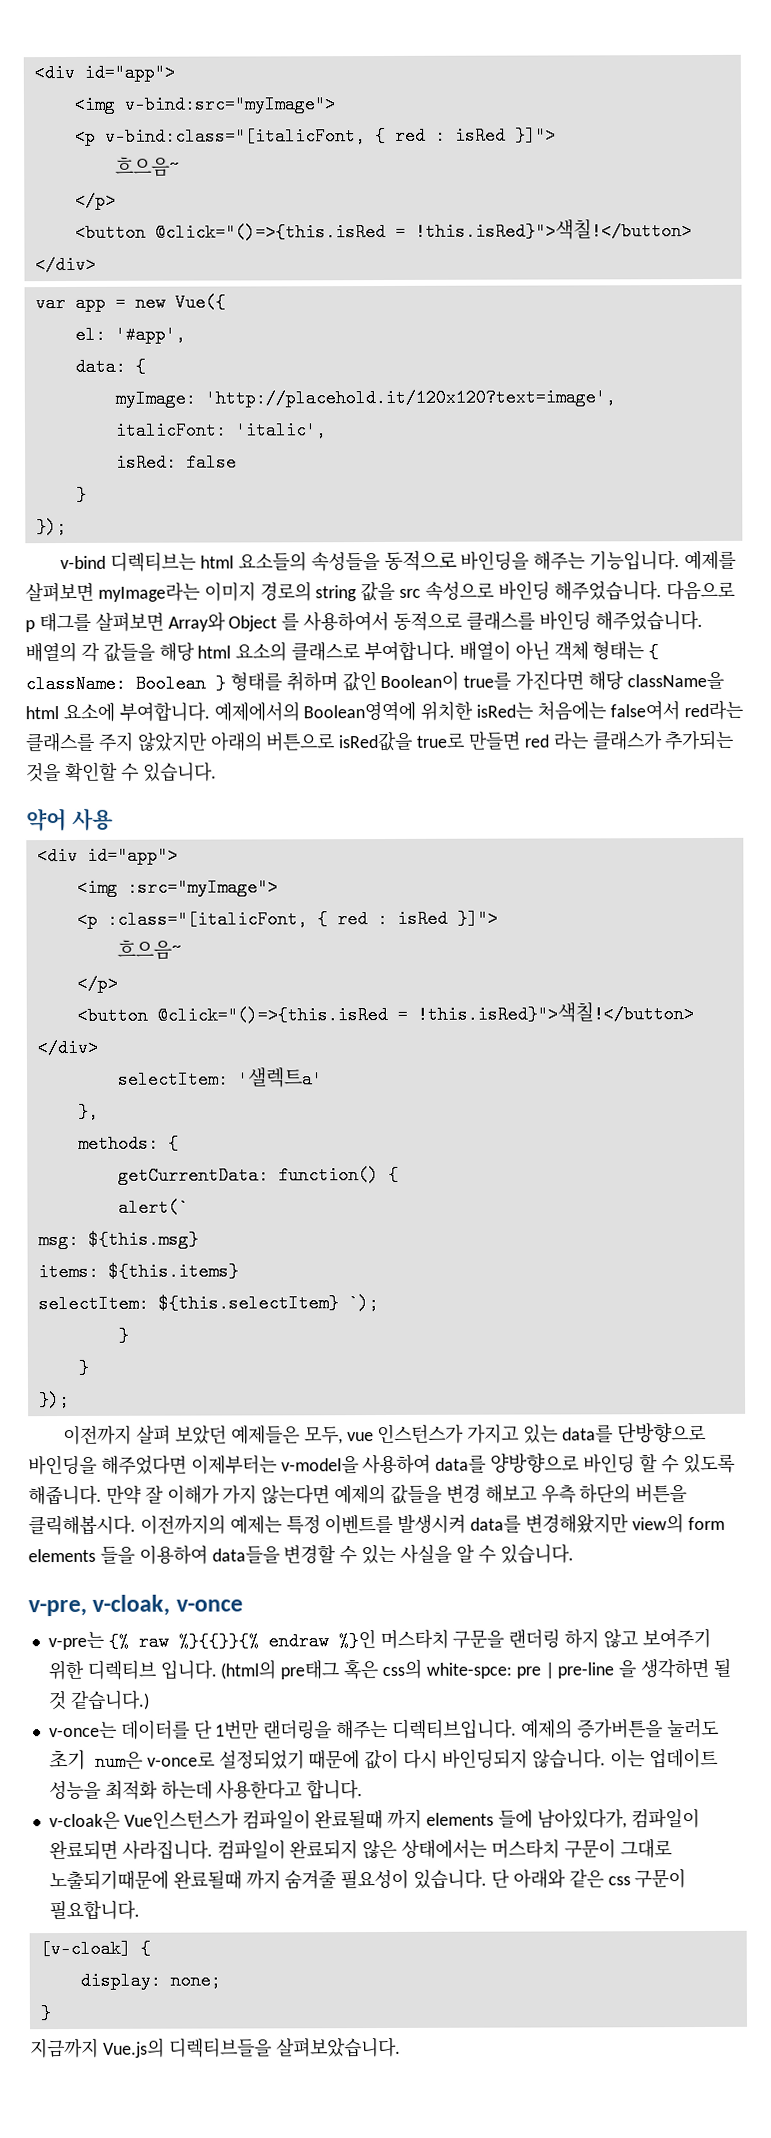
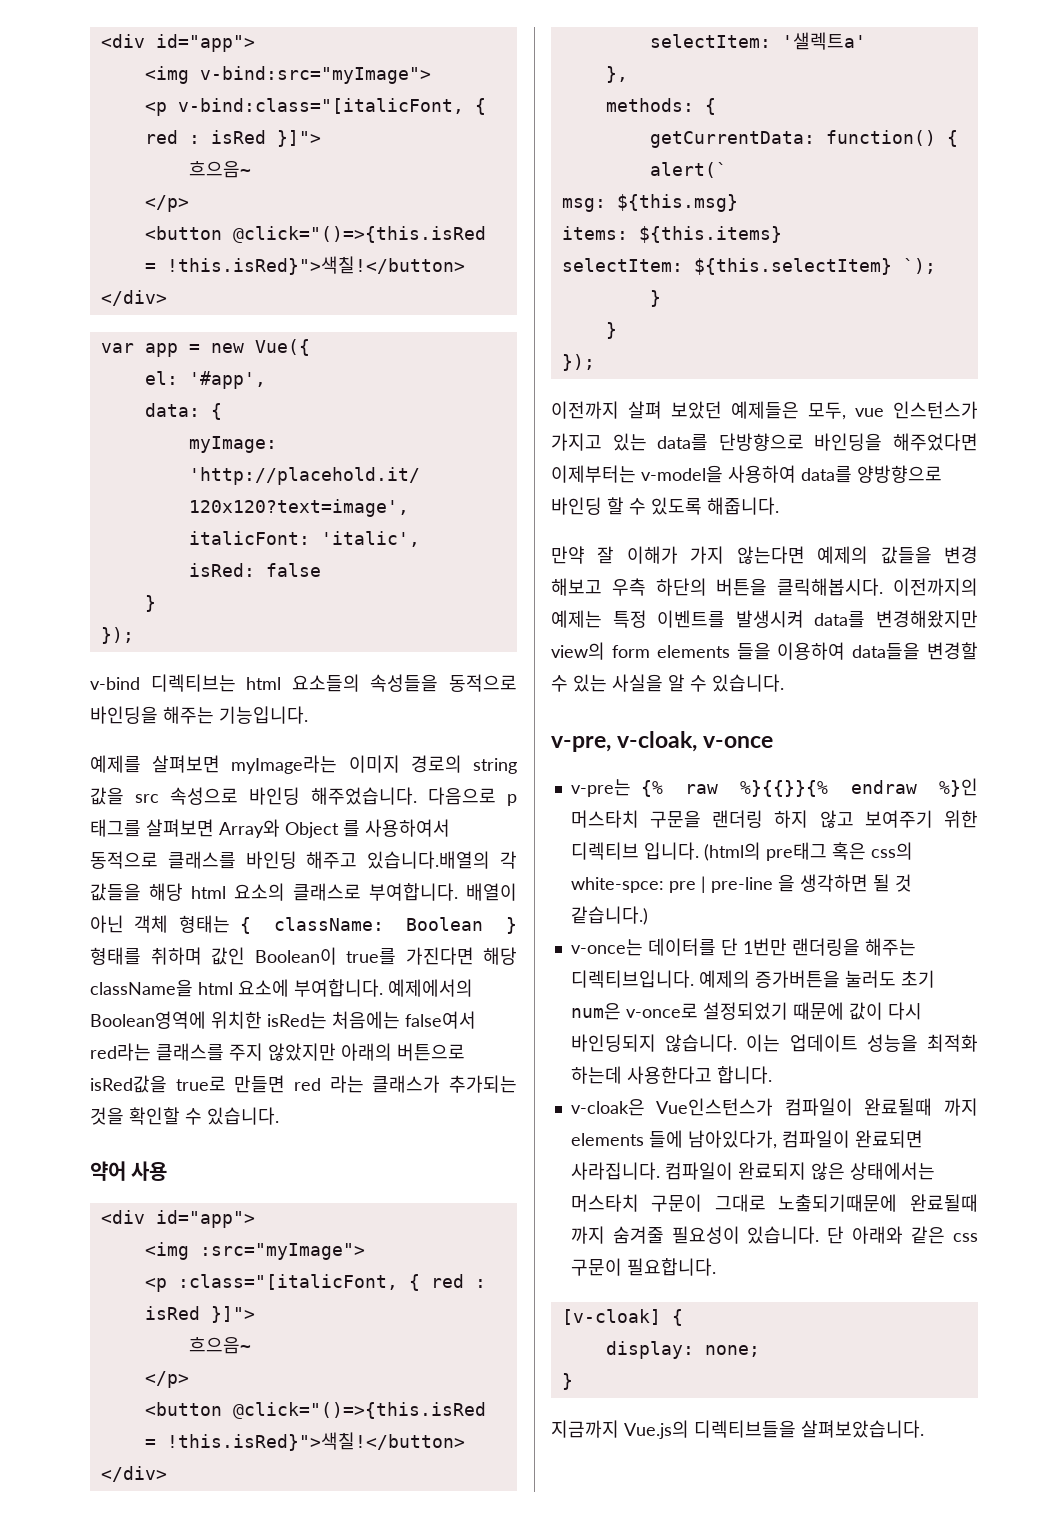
- v-bind 디렉티브는 html 요소들의 속성들을 동적으로 바인딩을 해주는 기능입니다. 예제를 살펴보면 myImage라는 이미지 경로의 string 값을 src 속성으로 바인딩 해주었습니다.
+ v-bind 디렉티브는 html 요소들의 속성들을 동적으로 바인딩을 해주는 기능입니다.
+ 예제를 살펴보면 myImage라는 이미지 경로의 string 값을 src 속성으로 바인딩 해주었습니다.
- 다음으로 p 태그를 살펴보면 Array와 Object 를 사용하여서 동적으로 클래스를 바인딩 해주었습니다. 배열의 각 값들을 해당 html 요소의 클래스로 부여합니다.
+ 다음으로 p 태그를 살펴보면 Array와 Object 를 사용하여서 동적으로 클래스를 바인딩 해주고 있습니다.배열의 각 값들을 해당 html 요소의 클래스로 부여합니다.
- 이전까지 살펴 보았던 예제들은 모두, vue 인스턴스가 가지고 있는 data를 단방향으로 바인딩을 해주었다면 이제부터는 v-model을 사용하여 data를 양방향으로 바인딩 할 수 있도록 해줍니다. 만약 잘 이해가 가지 않는다면 예제의 값들을 변경 해보고 우측 하단의 버튼을 클릭해봅시다.
+ 이전까지 살펴 보았던 예제들은 모두, vue 인스턴스가 가지고 있는 data를 단방향으로 바인딩을 해주었다면 이제부터는 v-model을 사용하여 data를 양방향으로 바인딩 할 수 있도록 해줍니다.
+ 만약 잘 이해가 가지 않는다면 예제의 값들을 변경 해보고 우측 하단의 버튼을 클릭해봅시다.

